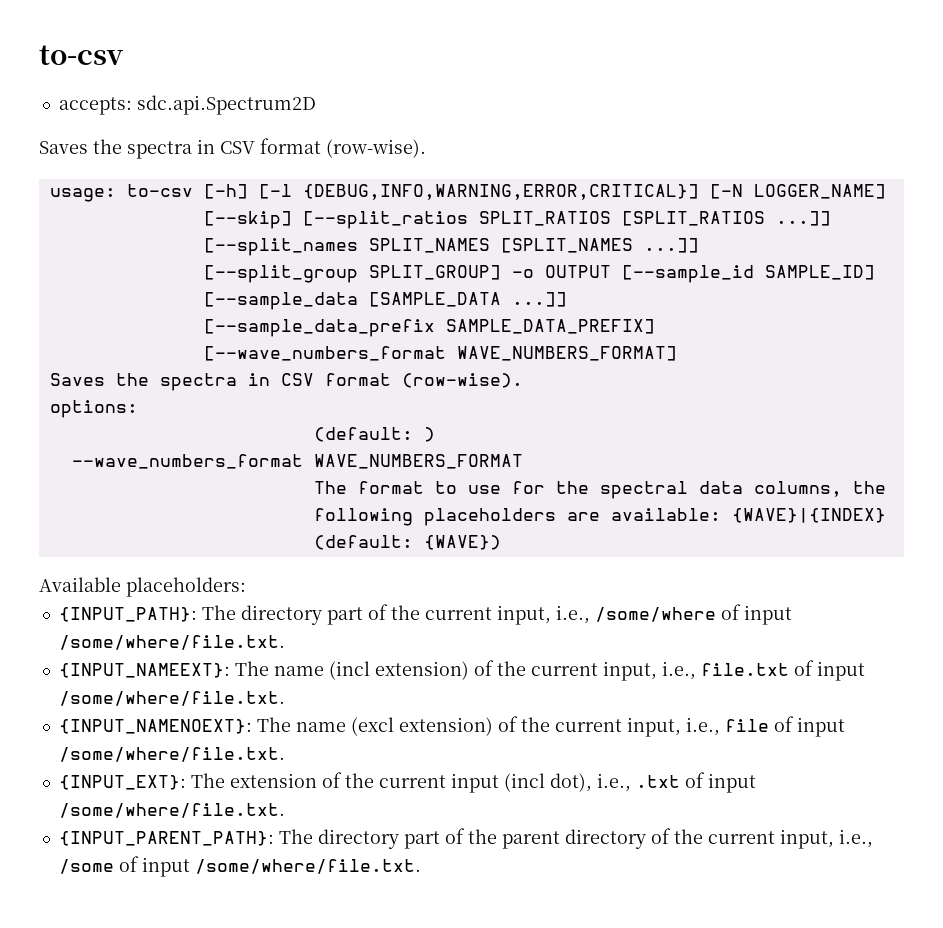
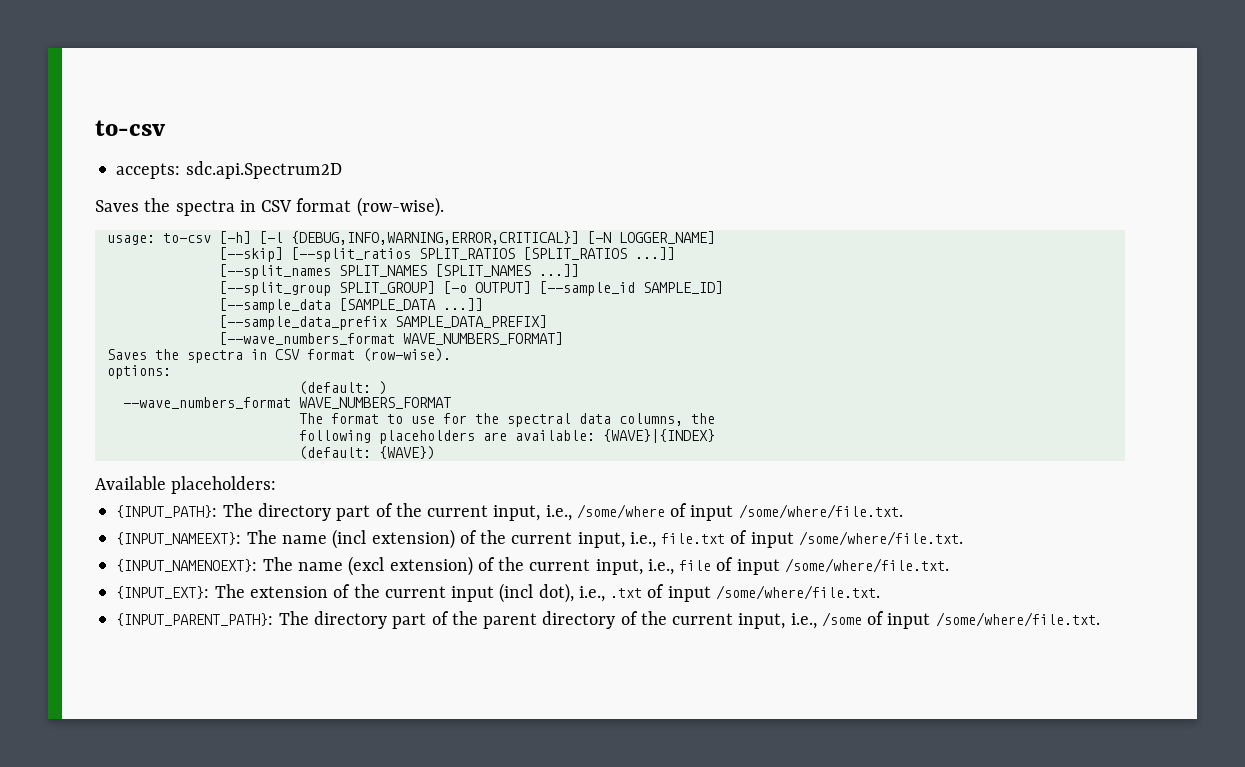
- [--split_group SPLIT_GROUP] -o OUTPUT [--sample_id SAMPLE_ID]
+ [--split_group SPLIT_GROUP] [-o OUTPUT] [--sample_id SAMPLE_ID]

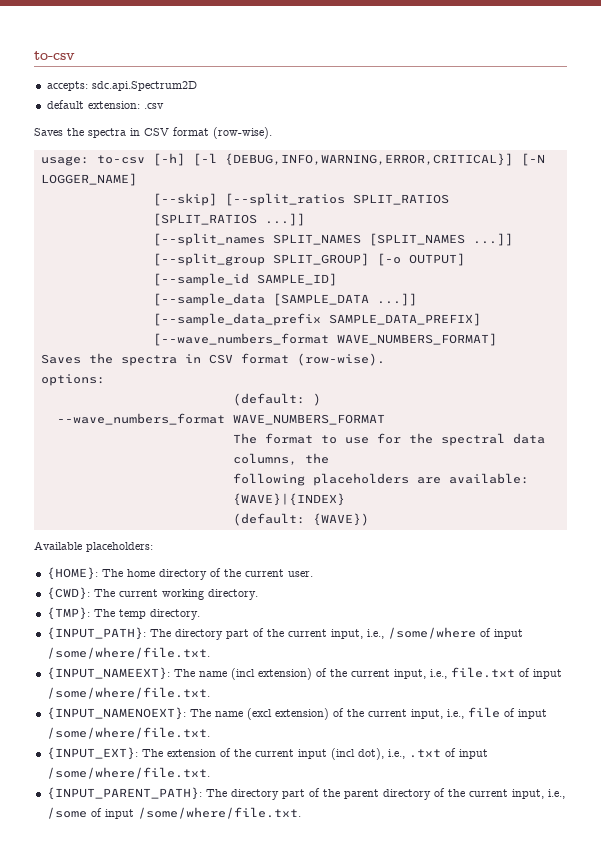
+ default extension: .csv
+ {HOME}: The home directory of the current user.
+ {CWD}: The current working directory.
+ {TMP}: The temp directory.

